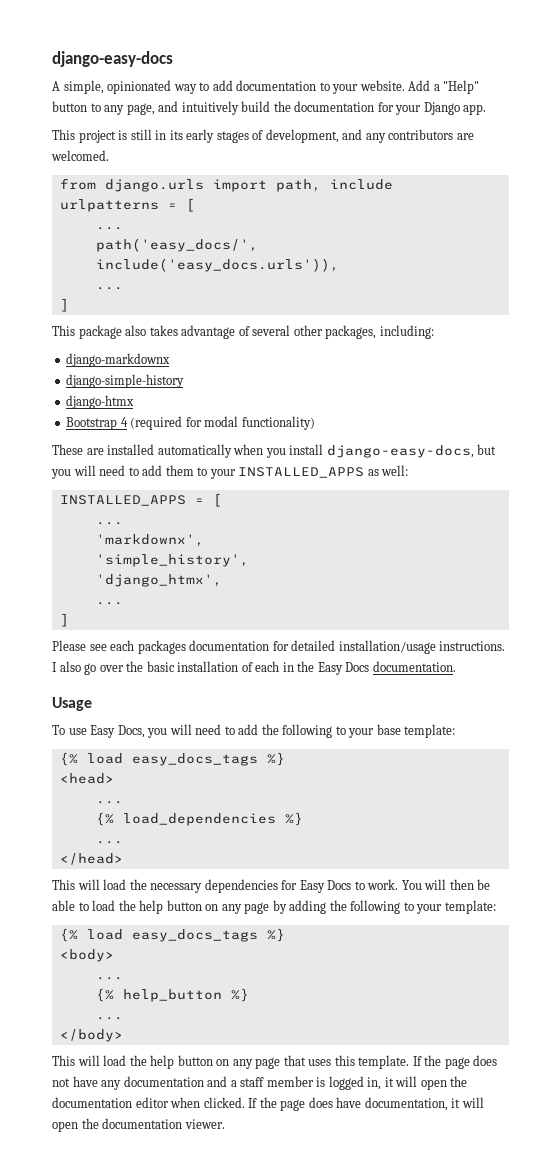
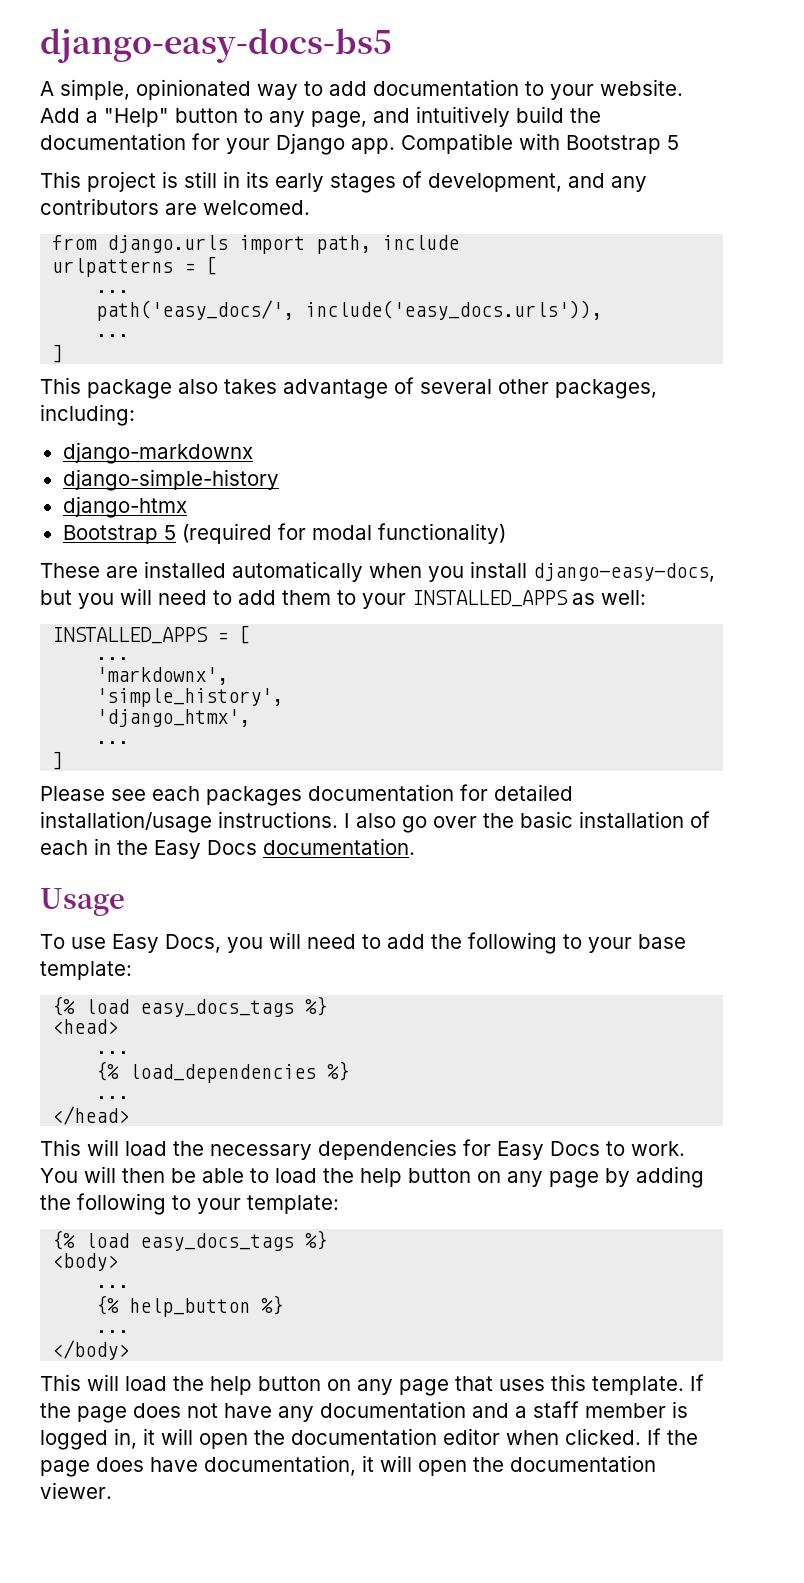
- django-easy-docs
+ django-easy-docs-bs5
+ Compatible with Bootstrap 5
- Bootstrap 4 (required for modal functionality)
+ Bootstrap 5 (required for modal functionality)

